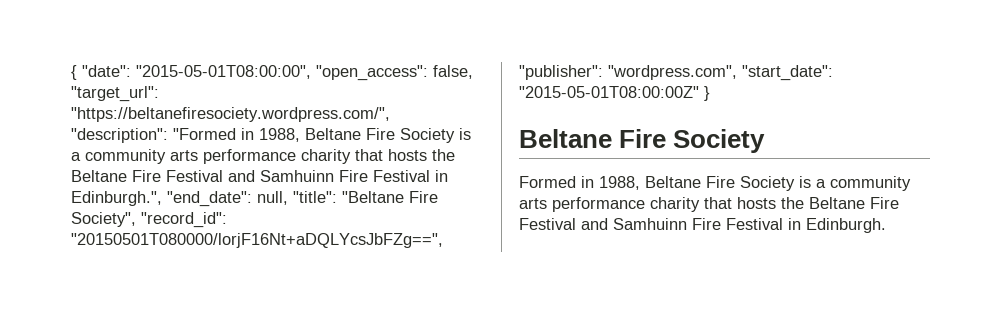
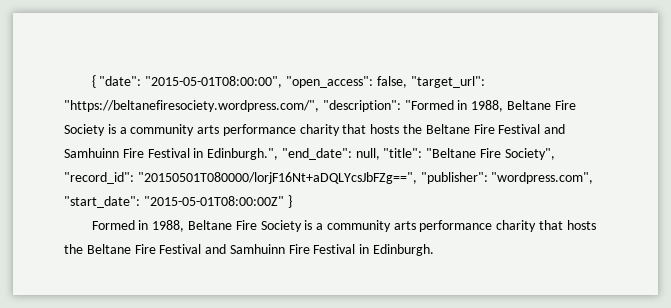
  { "date": "2015-05-01T08:00:00", "open_access": false, "target_url": "https://beltanefiresociety.wordpress.com/", "description": "Formed in 1988, Beltane Fire Society is a community arts performance charity that hosts the Beltane Fire Festival and Samhuinn Fire Festival in Edinburgh.", "end_date": null, "title": "Beltane Fire Society", "record_id": "20150501T080000/lorjF16Nt+aDQLYcsJbFZg==", "publisher": "wordpress.com", "start_date": "2015-05-01T08:00:00Z" }
- Beltane Fire Society

